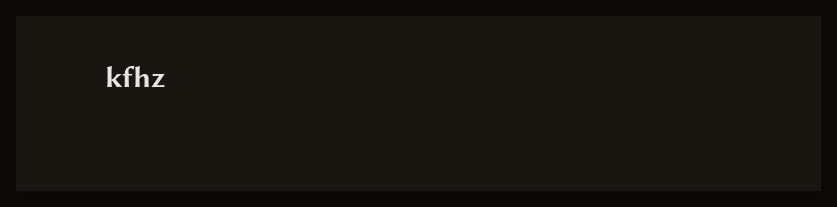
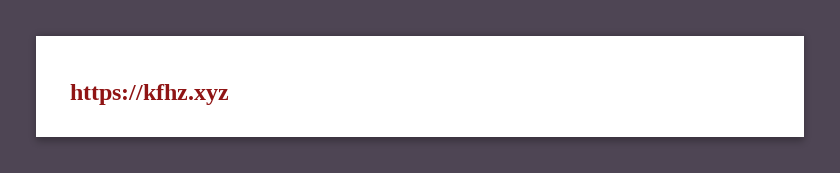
- kfhz
+ https://kfhz.xyz

